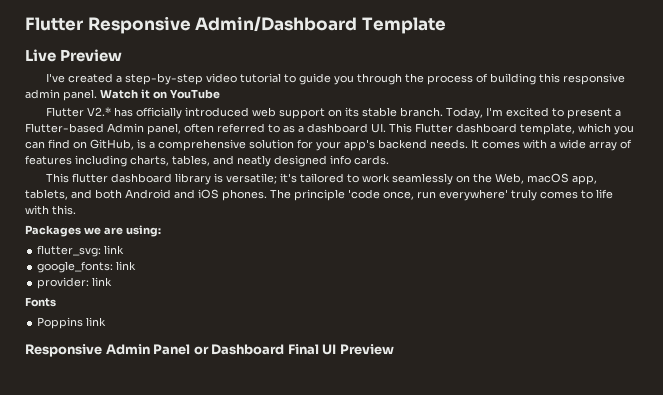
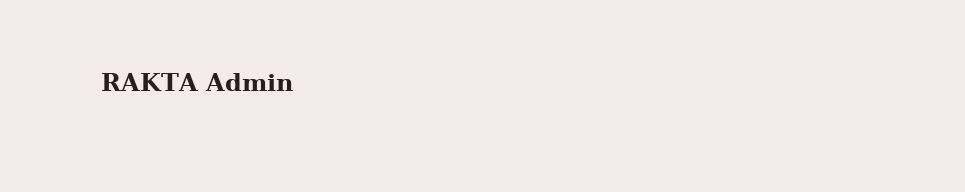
- Flutter Responsive Admin/Dashboard Template
- Live Preview
- I've created a step-by-step video tutorial to guide you through the process of building this responsive admin panel. Watch it on YouTube
- Flutter V2.* has officially introduced web support on its stable branch. Today, I'm excited to present a Flutter-based Admin panel, often referred to as a dashboard UI. This Flutter dashboard template, which you can find on GitHub, is a comprehensive solution for your app's backend needs. It comes with a wide array of features including charts, tables, and neatly designed info cards.
- This flutter dashboard library is versatile; it's tailored to work seamlessly on the Web, macOS app, tablets, and both Android and iOS phones. The principle 'code once, run everywhere' truly comes to life with this.
- Packages we are using:
- flutter_svg: link
- google_fonts: link
- provider: link
- Fonts
- Poppins link
- Responsive Admin Panel or Dashboard Final UI Preview
+ RAKTA Admin

